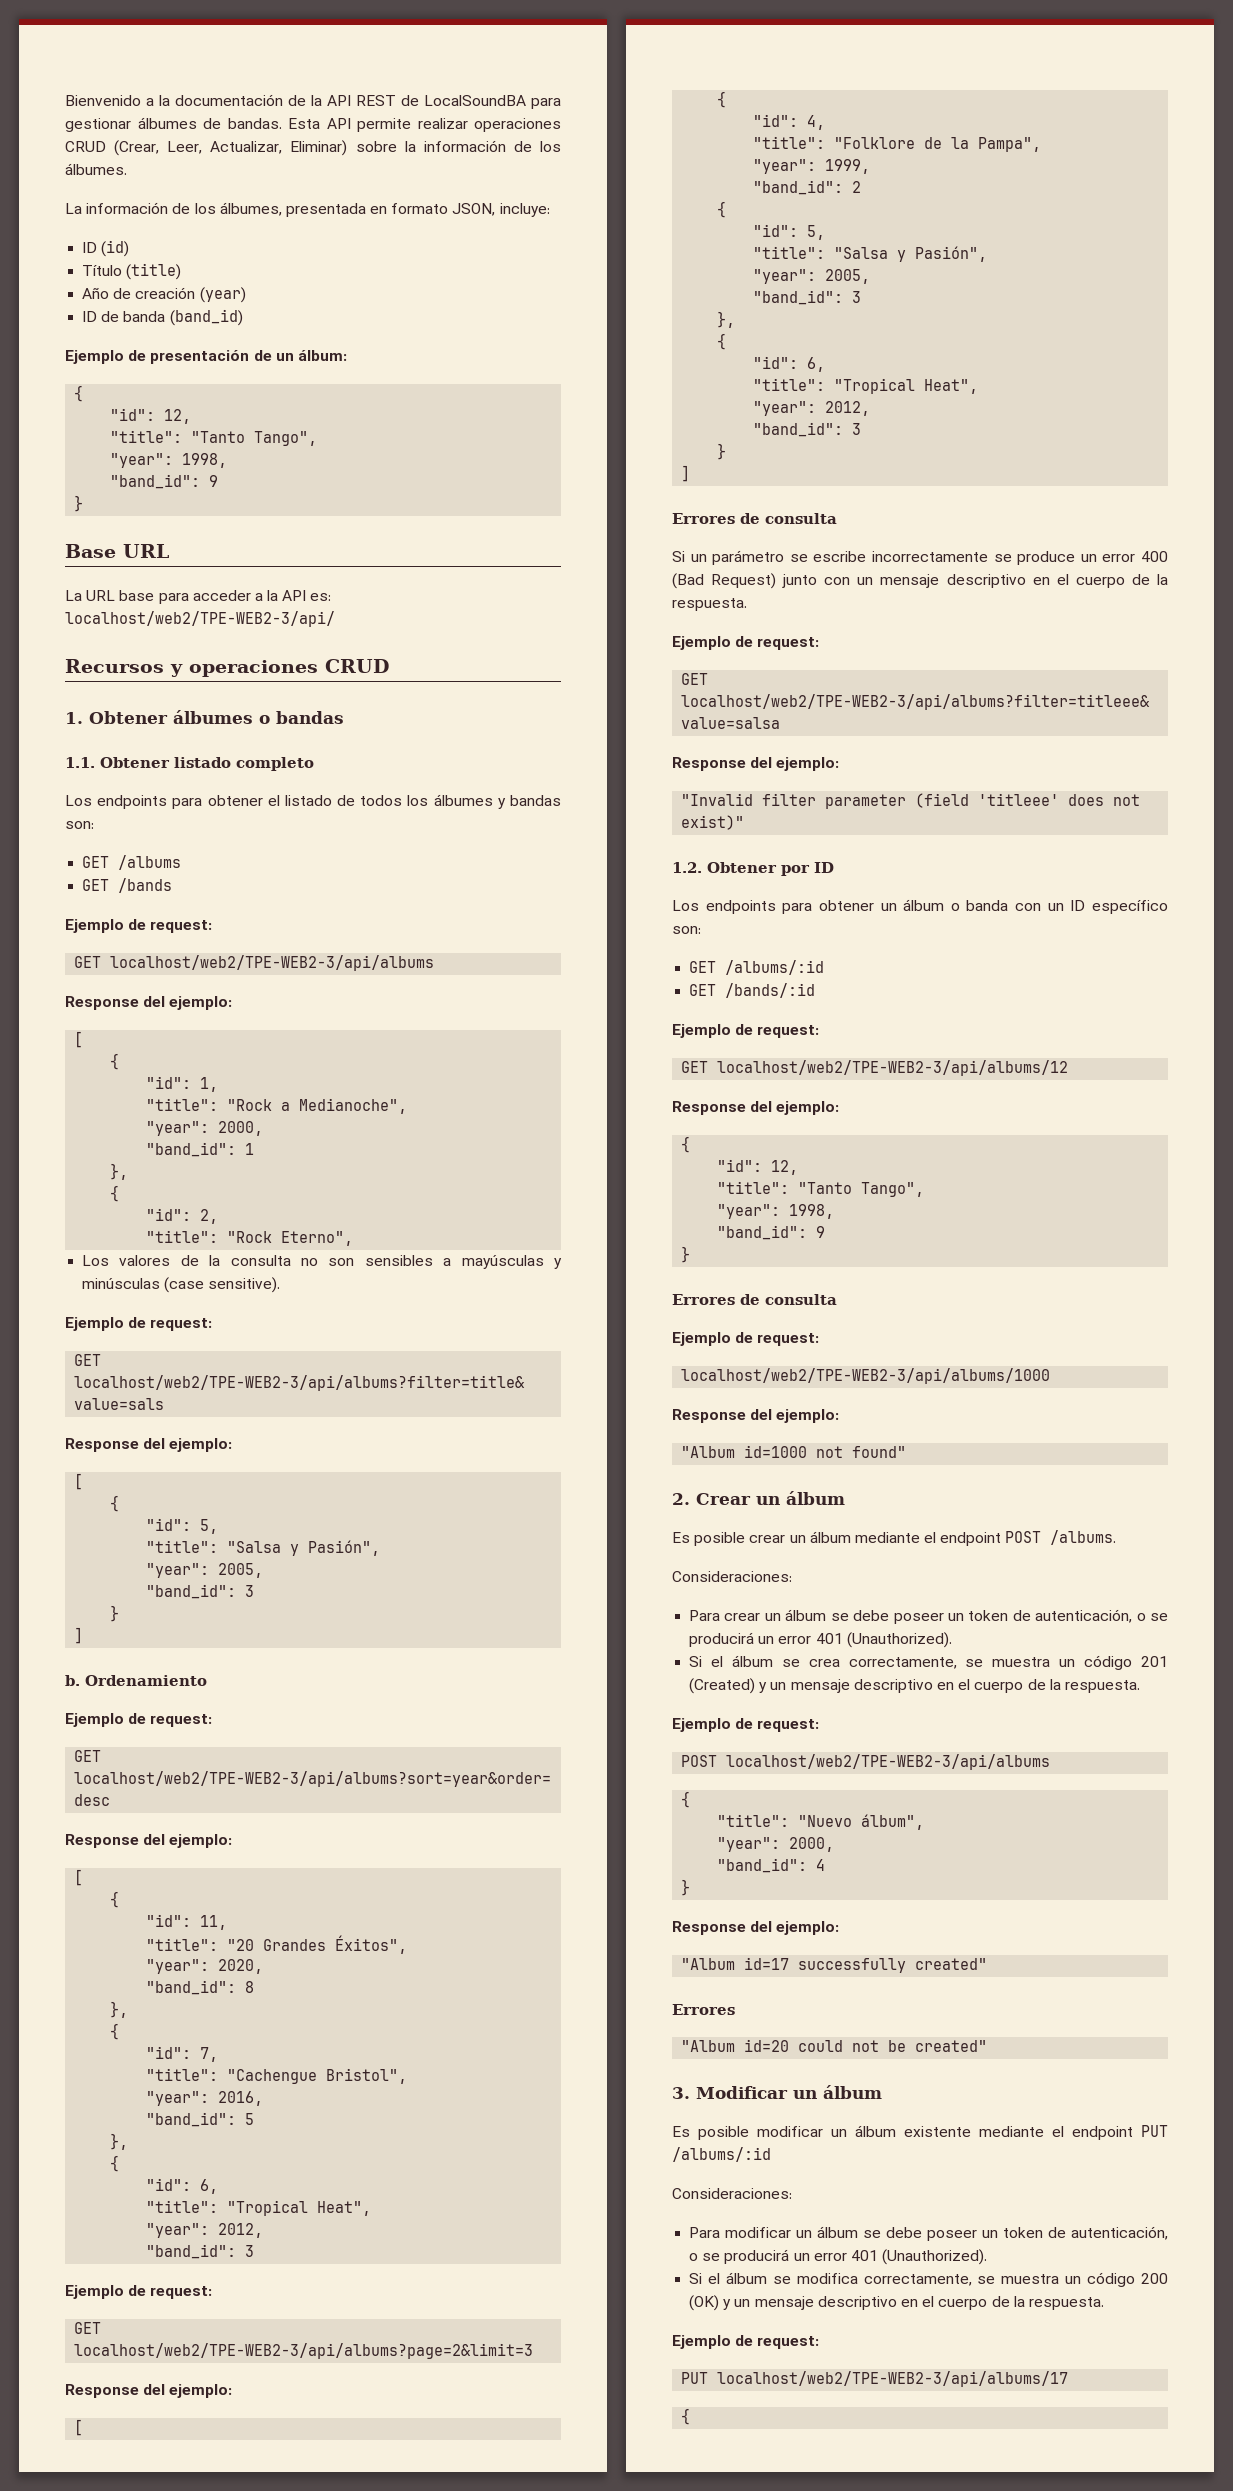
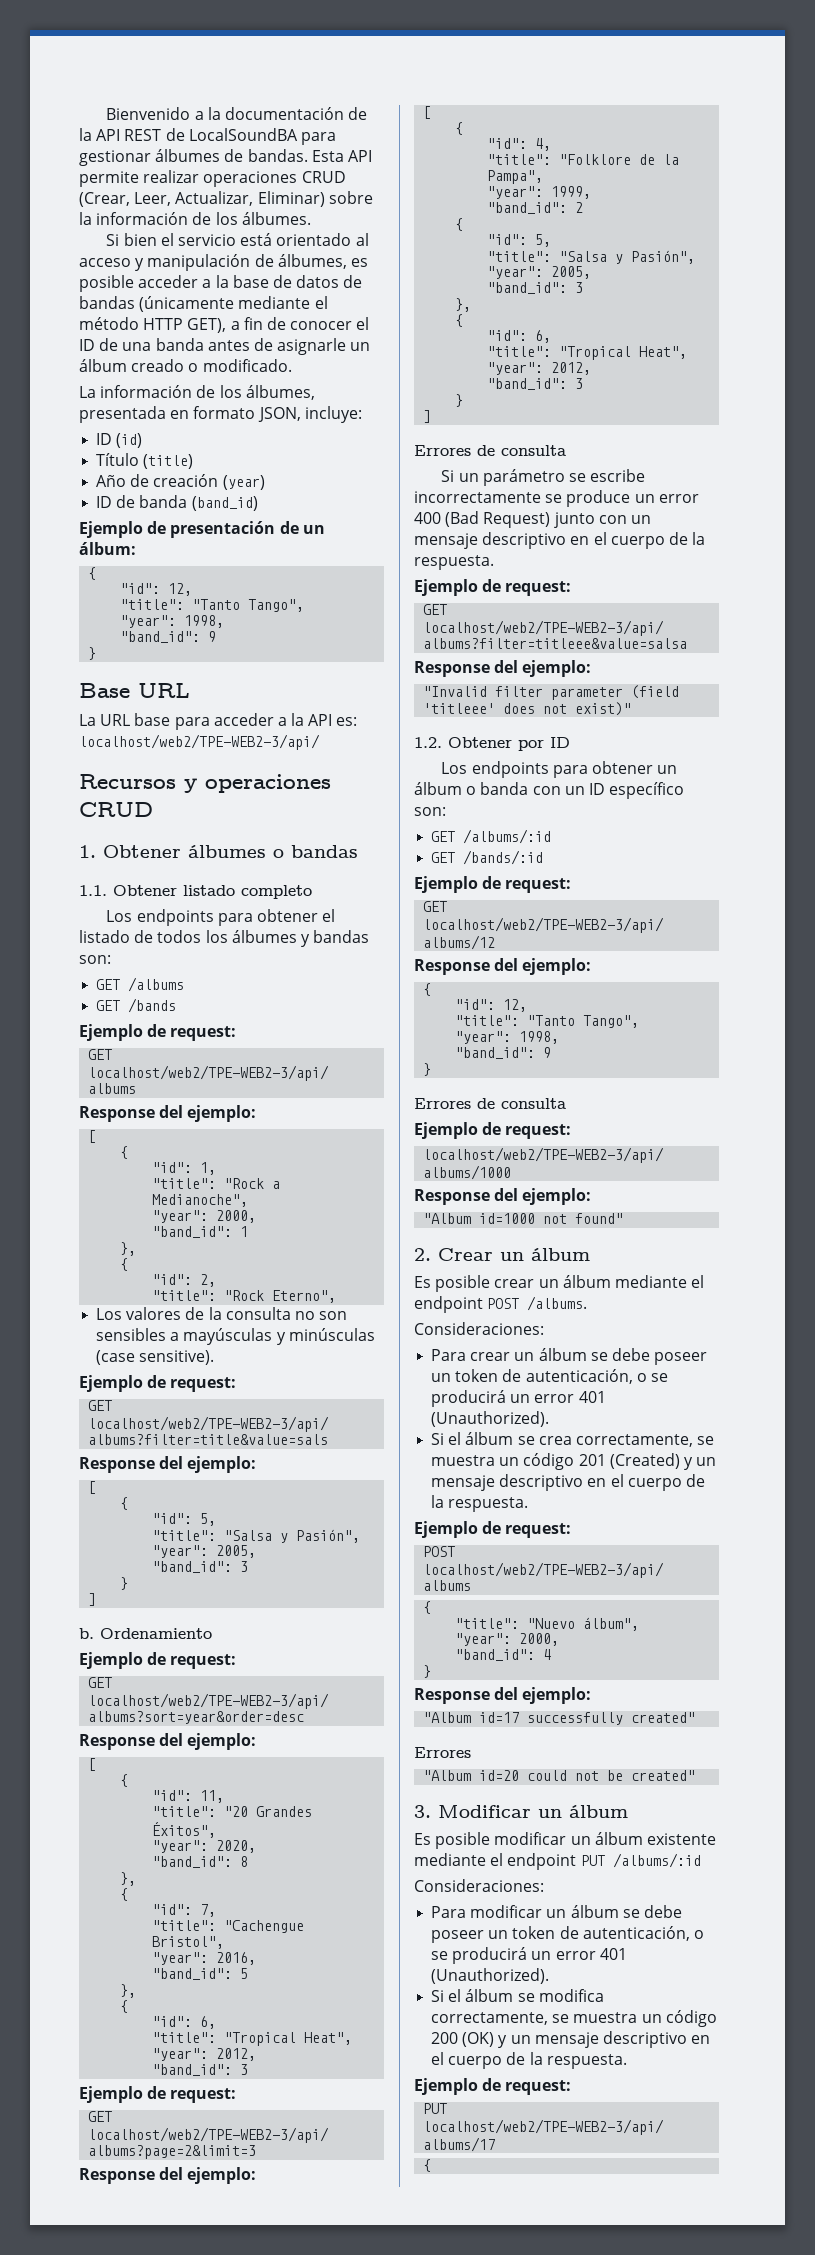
+ Si bien el servicio está orientado al acceso y manipulación de álbumes, es posible acceder a la base de datos de bandas (únicamente mediante el método HTTP GET), a fin de conocer el ID de una banda antes de asignarle un álbum creado o modificado.

